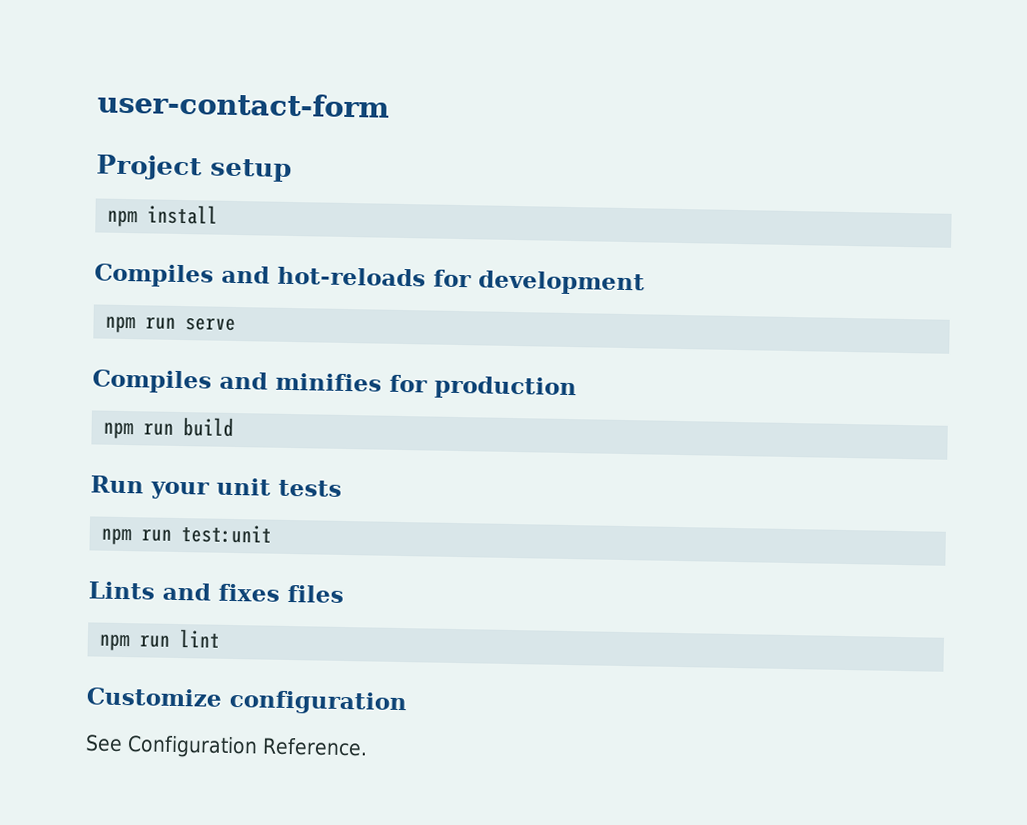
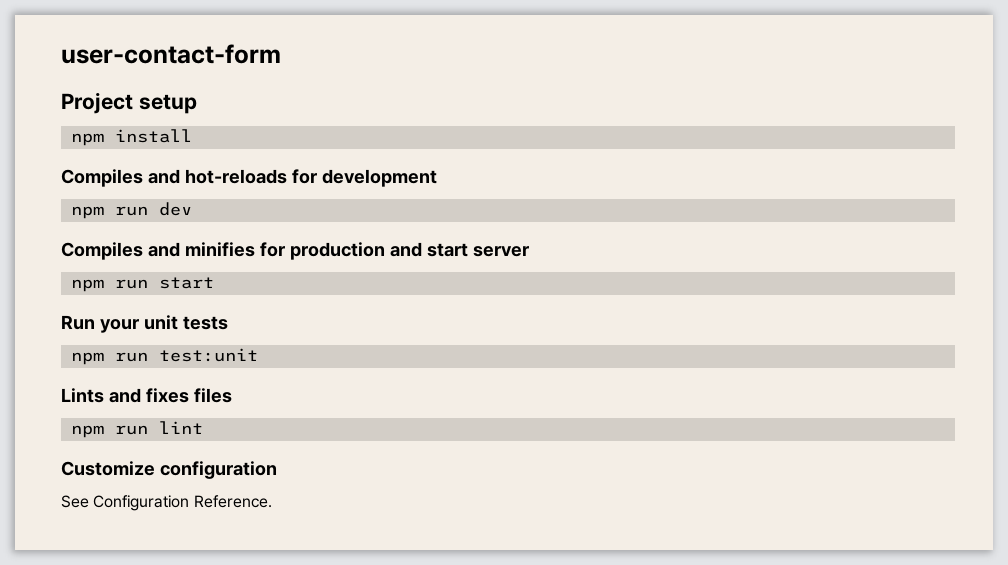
- npm run serve
+ npm run dev
- Compiles and minifies for production
- npm run build
+ Compiles and minifies for production and start server
+ npm run start

